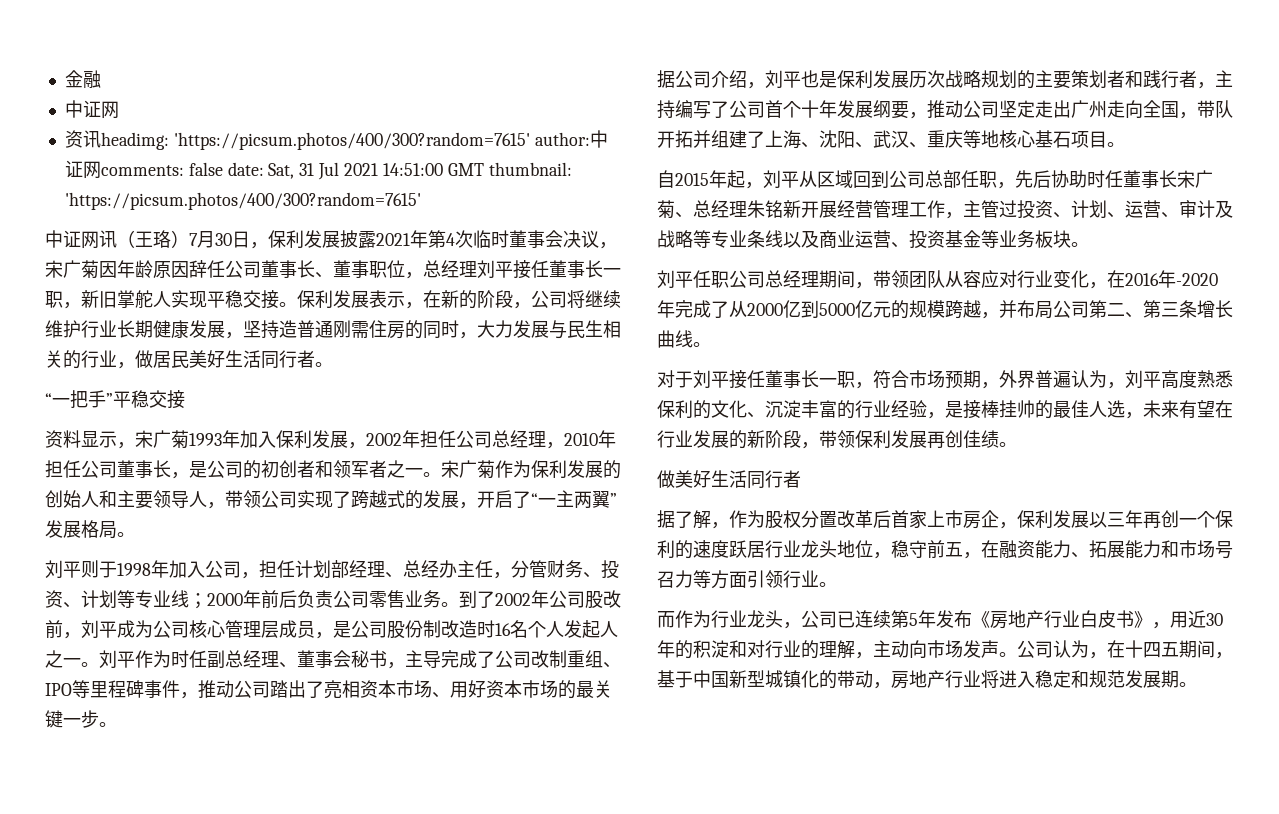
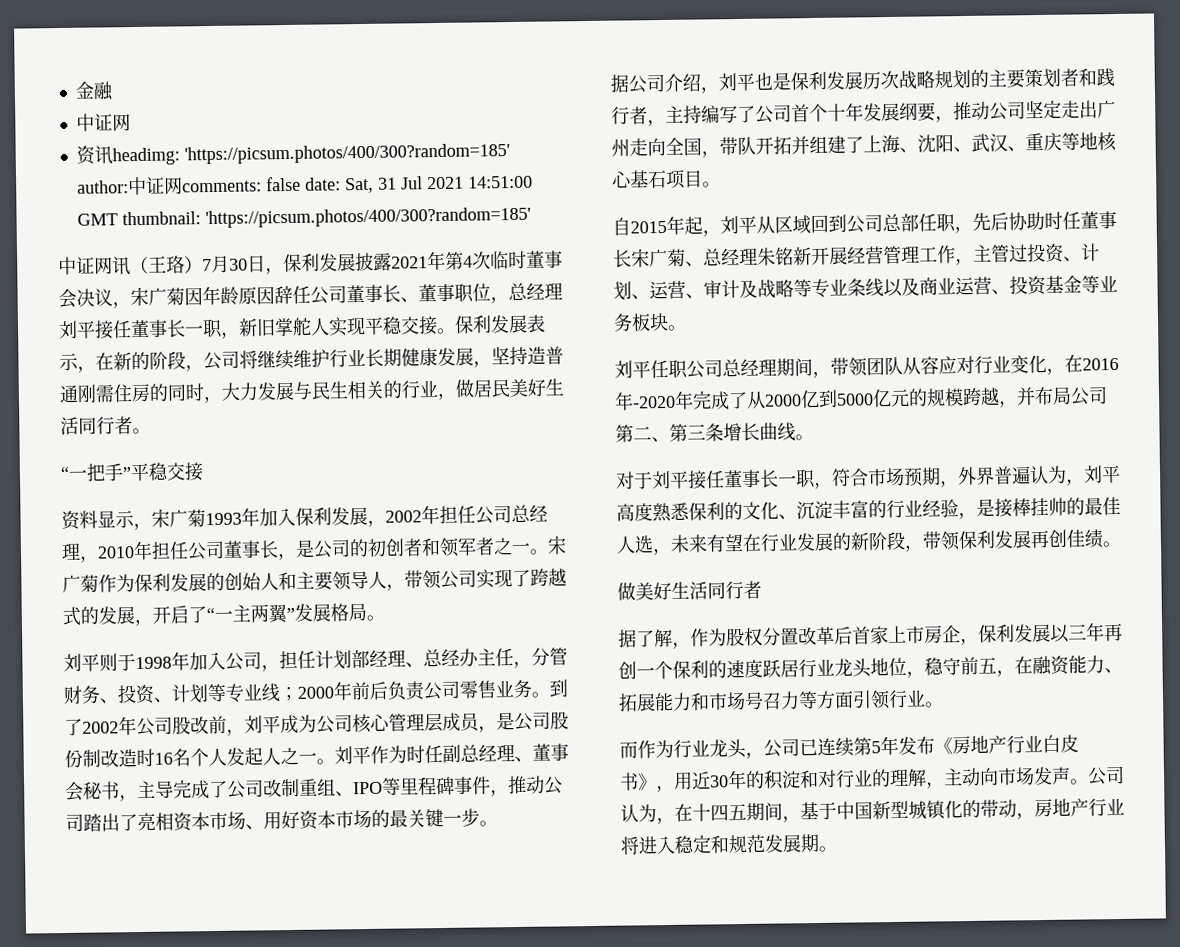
- 资讯headimg: 'https://picsum.photos/400/300?random=7615' author:中证网comments: false date: Sat, 31 Jul 2021 14:51:00 GMT thumbnail: 'https://picsum.photos/400/300?random=7615'
+ 资讯headimg: 'https://picsum.photos/400/300?random=185' author:中证网comments: false date: Sat, 31 Jul 2021 14:51:00 GMT thumbnail: 'https://picsum.photos/400/300?random=185'

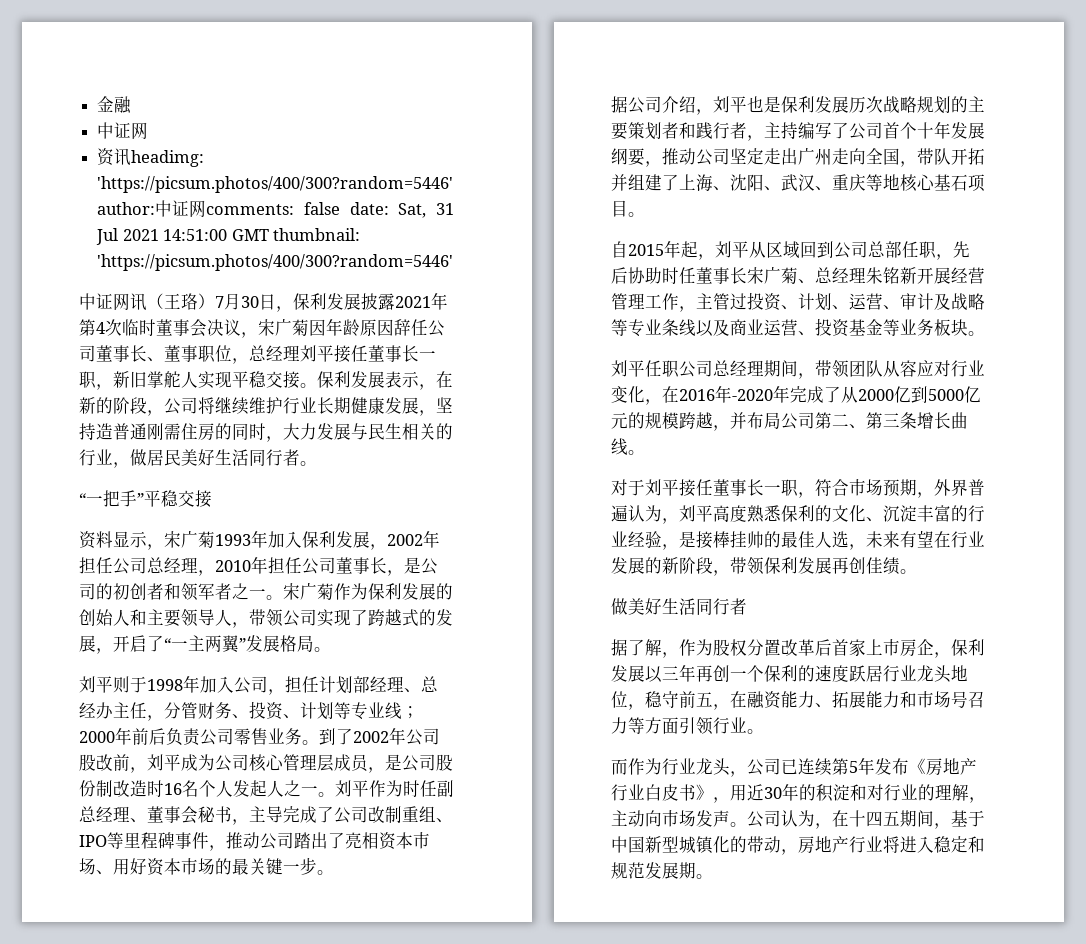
- 资讯headimg: 'https://picsum.photos/400/300?random=185' author:中证网comments: false date: Sat, 31 Jul 2021 14:51:00 GMT thumbnail: 'https://picsum.photos/400/300?random=185'
+ 资讯headimg: 'https://picsum.photos/400/300?random=5446' author:中证网comments: false date: Sat, 31 Jul 2021 14:51:00 GMT thumbnail: 'https://picsum.photos/400/300?random=5446'

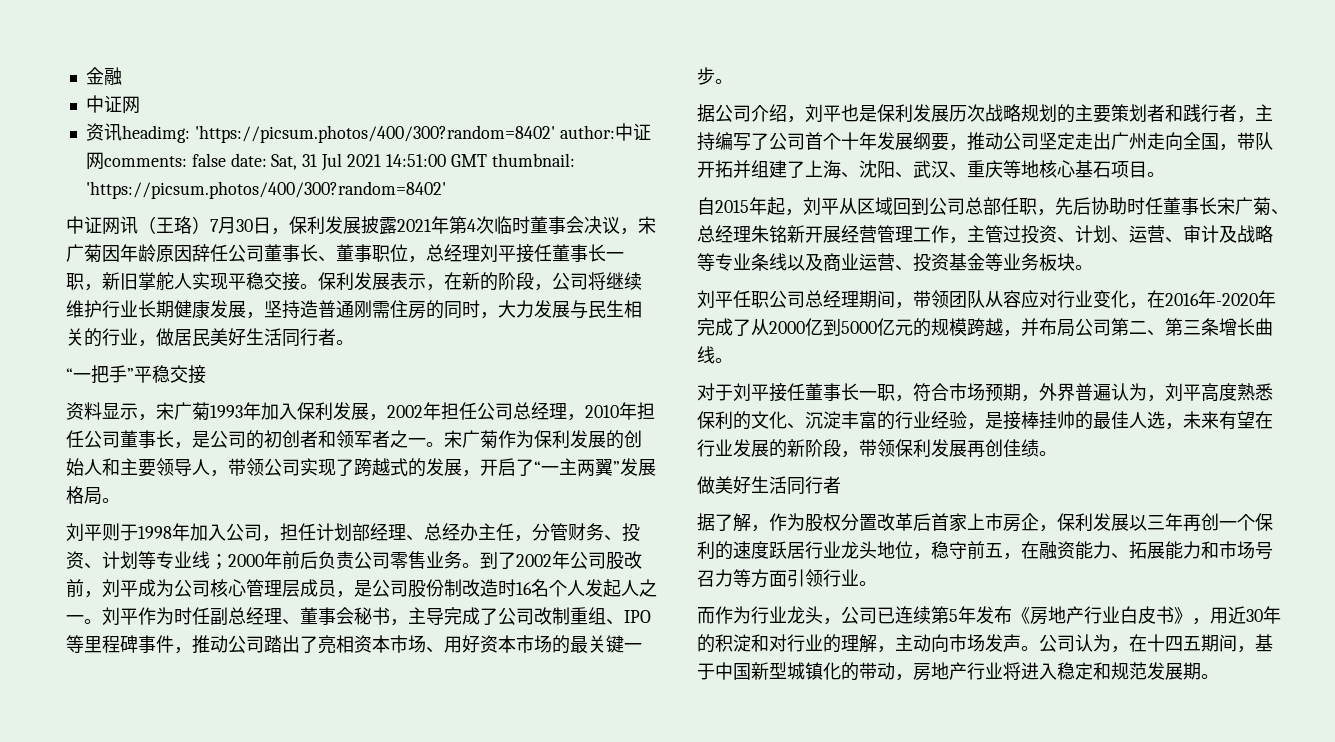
- 资讯headimg: 'https://picsum.photos/400/300?random=5446' author:中证网comments: false date: Sat, 31 Jul 2021 14:51:00 GMT thumbnail: 'https://picsum.photos/400/300?random=5446'
+ 资讯headimg: 'https://picsum.photos/400/300?random=8402' author:中证网comments: false date: Sat, 31 Jul 2021 14:51:00 GMT thumbnail: 'https://picsum.photos/400/300?random=8402'

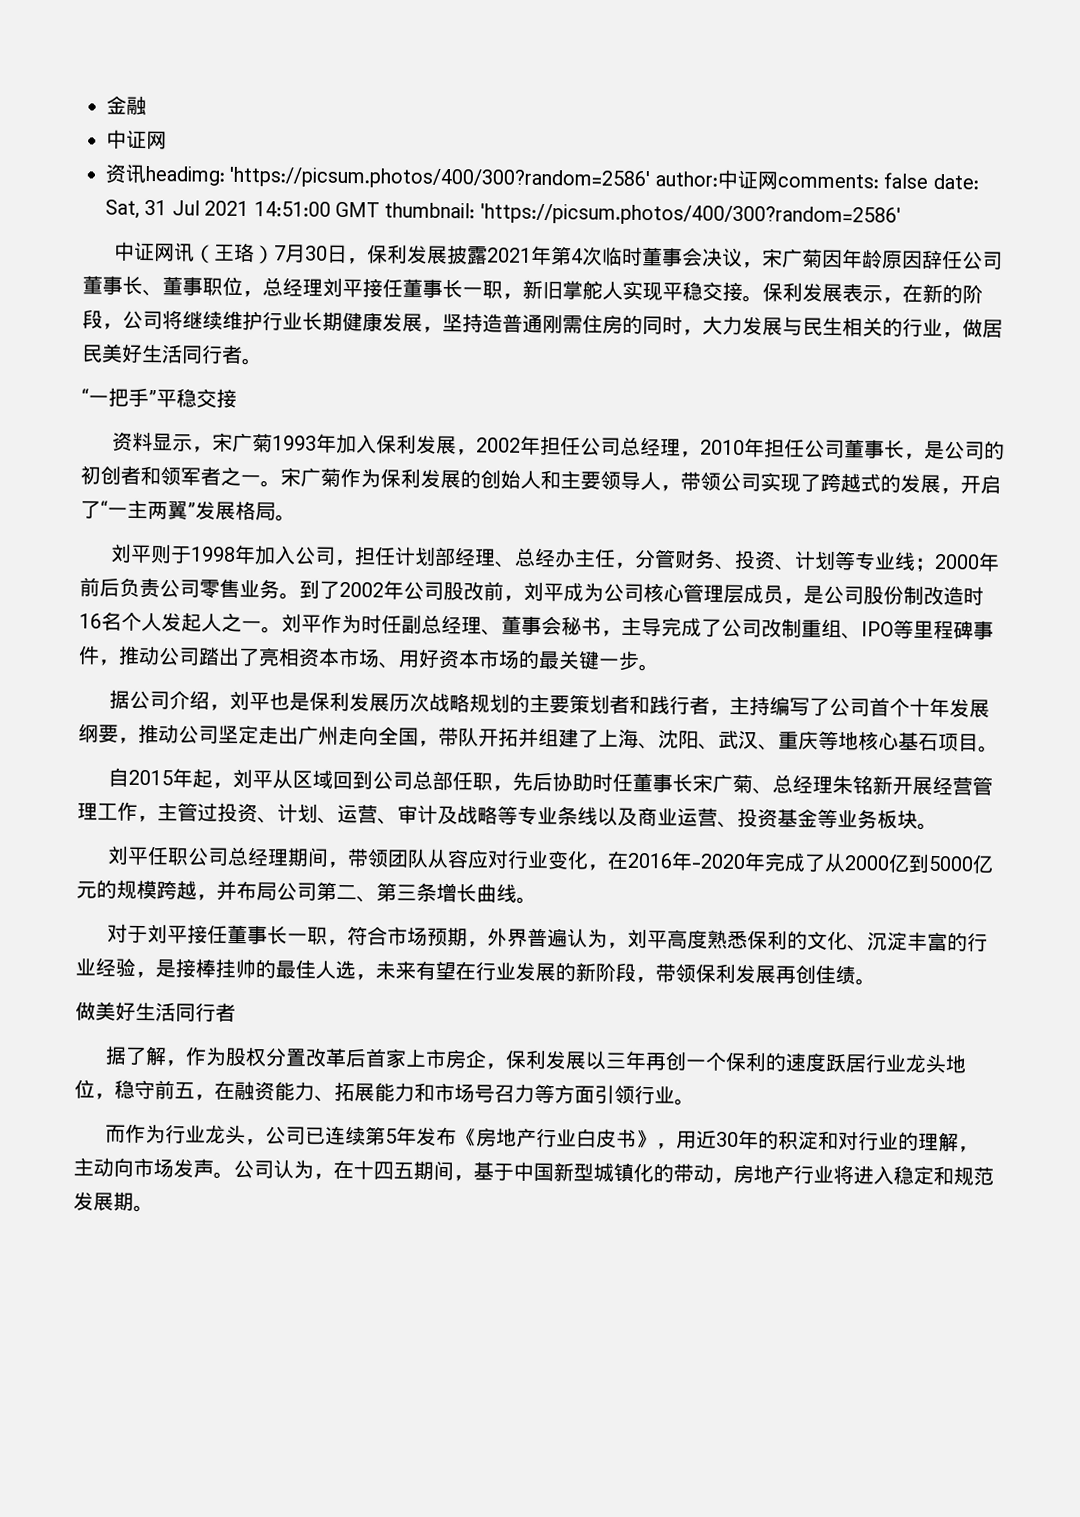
- 资讯headimg: 'https://picsum.photos/400/300?random=8402' author:中证网comments: false date: Sat, 31 Jul 2021 14:51:00 GMT thumbnail: 'https://picsum.photos/400/300?random=8402'
+ 资讯headimg: 'https://picsum.photos/400/300?random=2586' author:中证网comments: false date: Sat, 31 Jul 2021 14:51:00 GMT thumbnail: 'https://picsum.photos/400/300?random=2586'

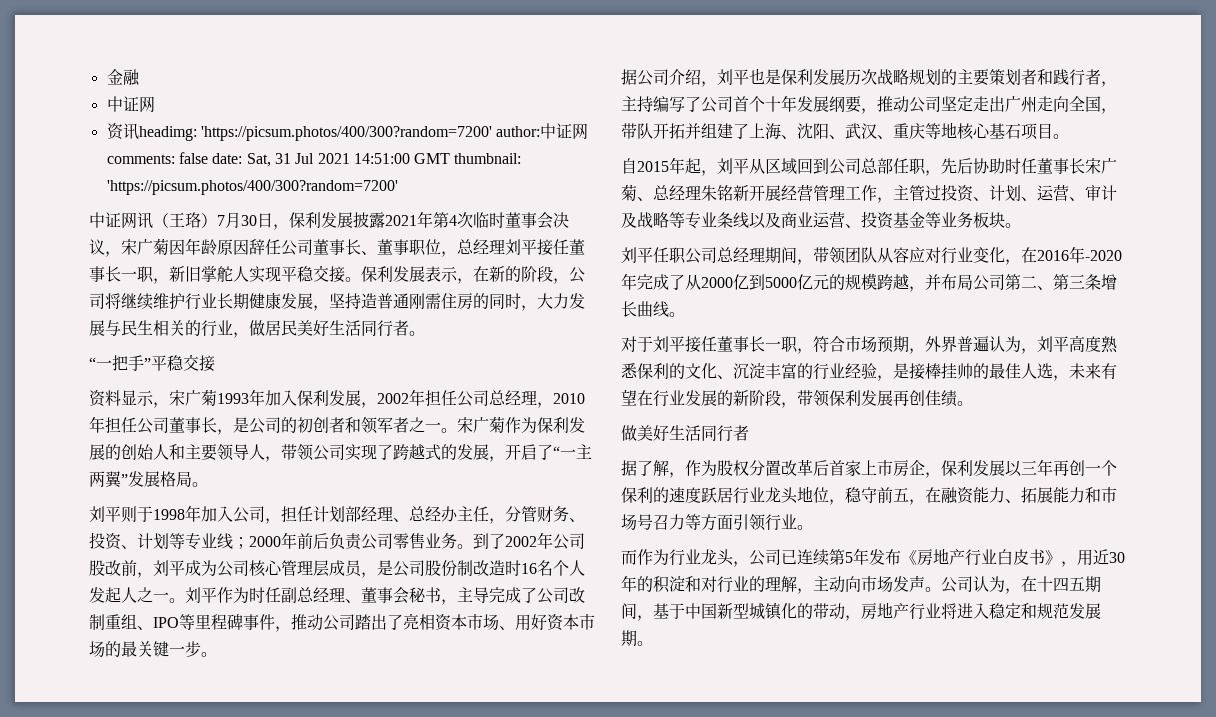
- 资讯headimg: 'https://picsum.photos/400/300?random=2586' author:中证网comments: false date: Sat, 31 Jul 2021 14:51:00 GMT thumbnail: 'https://picsum.photos/400/300?random=2586'
+ 资讯headimg: 'https://picsum.photos/400/300?random=7200' author:中证网comments: false date: Sat, 31 Jul 2021 14:51:00 GMT thumbnail: 'https://picsum.photos/400/300?random=7200'

